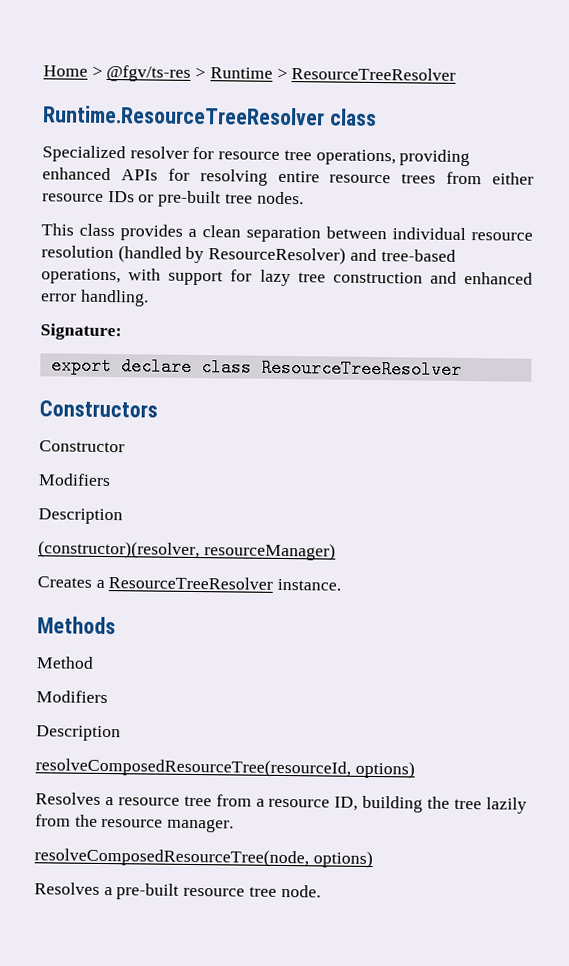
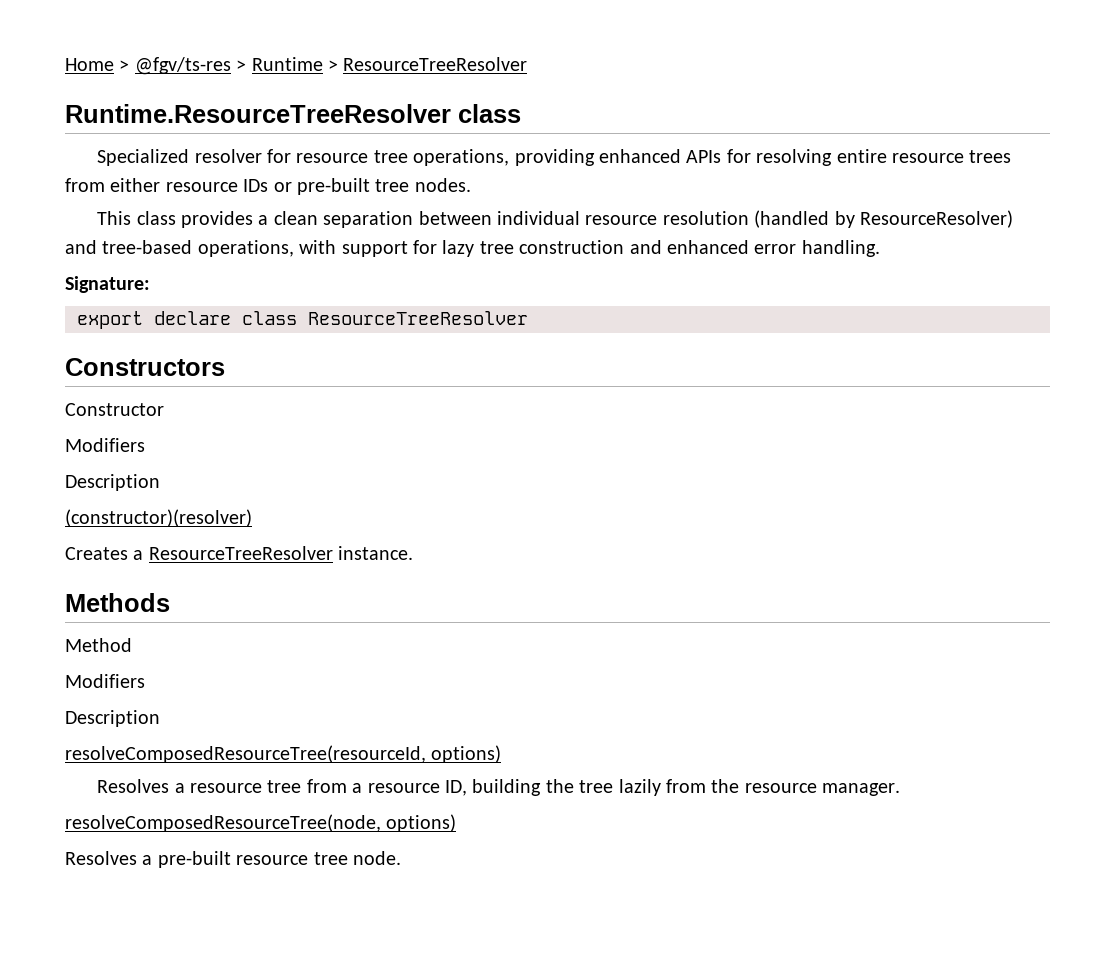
- (constructor)(resolver, resourceManager)
+ (constructor)(resolver)

